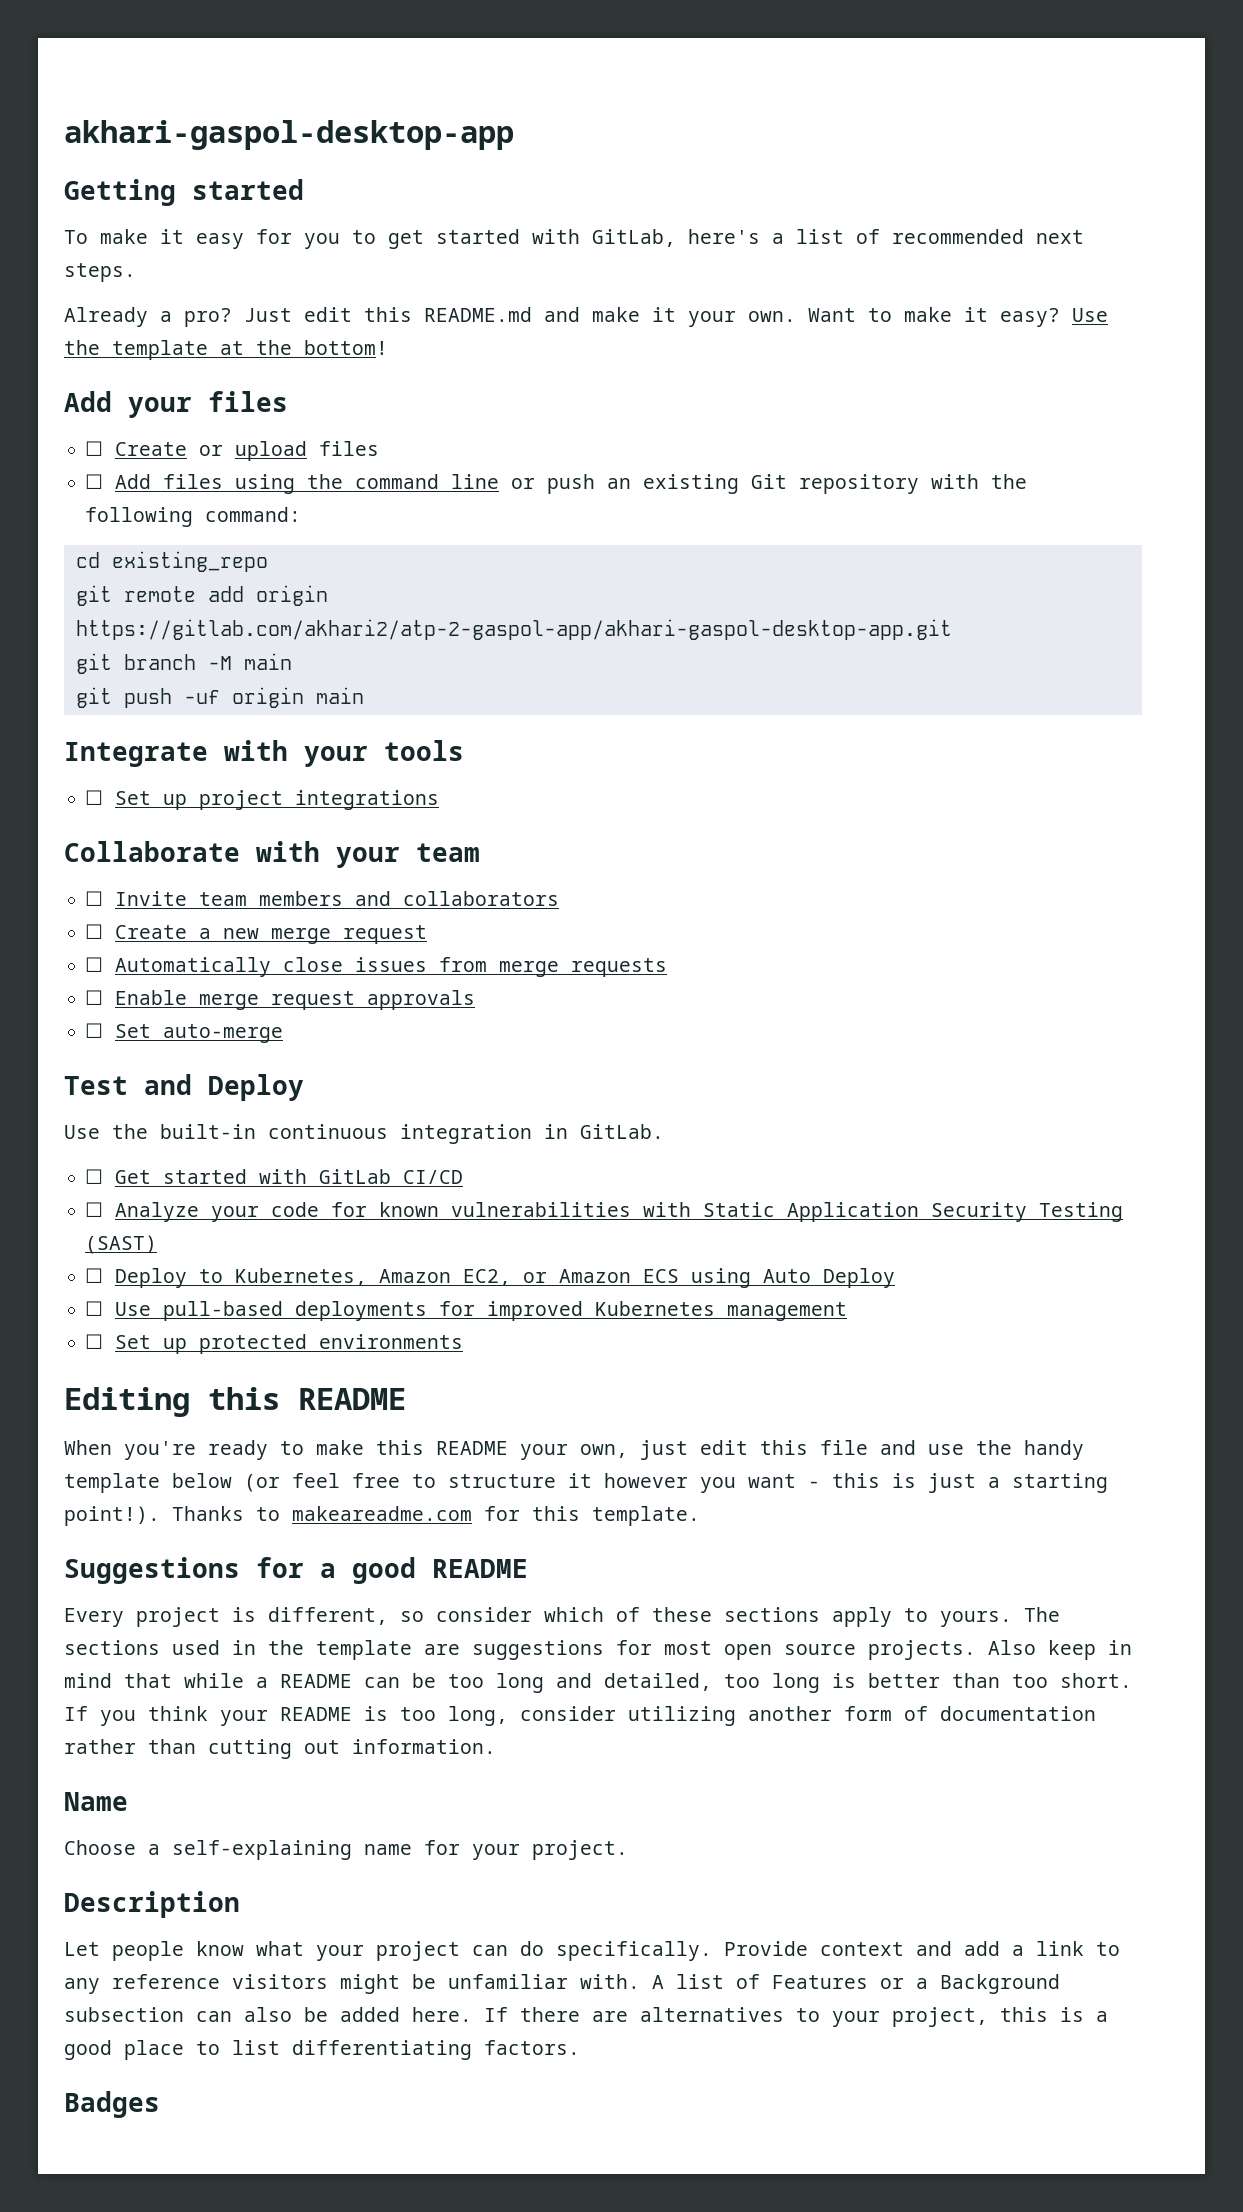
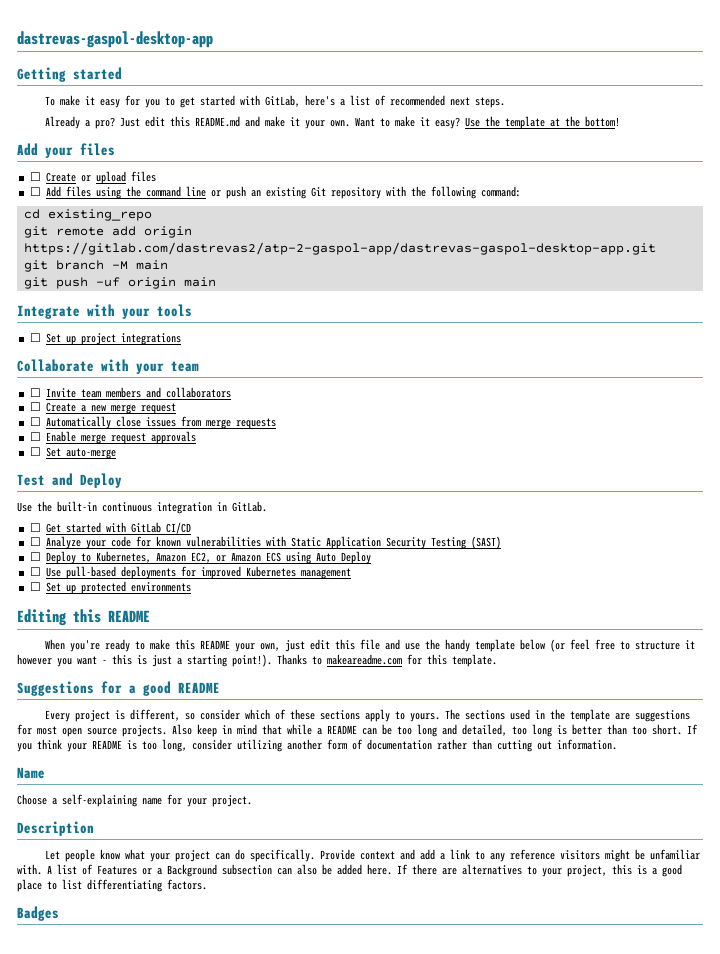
- akhari-gaspol-desktop-app
+ dastrevas-gaspol-desktop-app
- git remote add origin https://gitlab.com/akhari2/atp-2-gaspol-app/akhari-gaspol-desktop-app.git
+ git remote add origin https://gitlab.com/dastrevas2/atp-2-gaspol-app/dastrevas-gaspol-desktop-app.git

